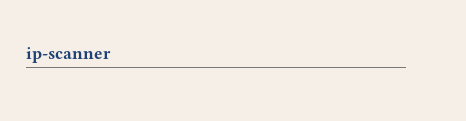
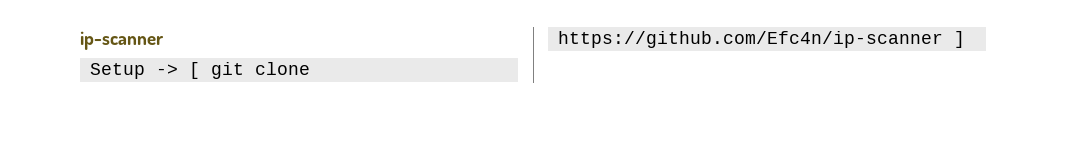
+ Setup -> [ git clone https://github.com/Efc4n/ip-scanner ]

